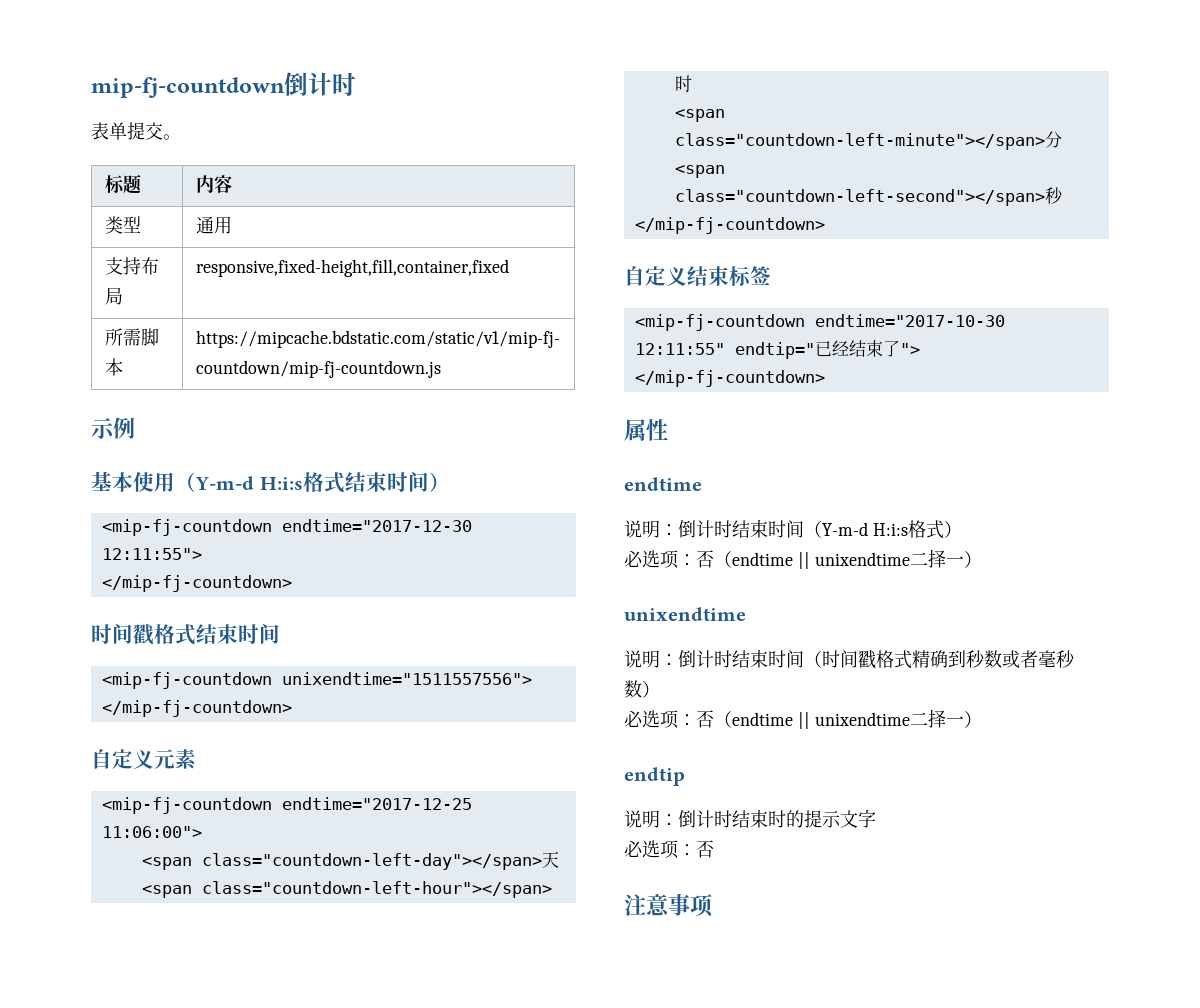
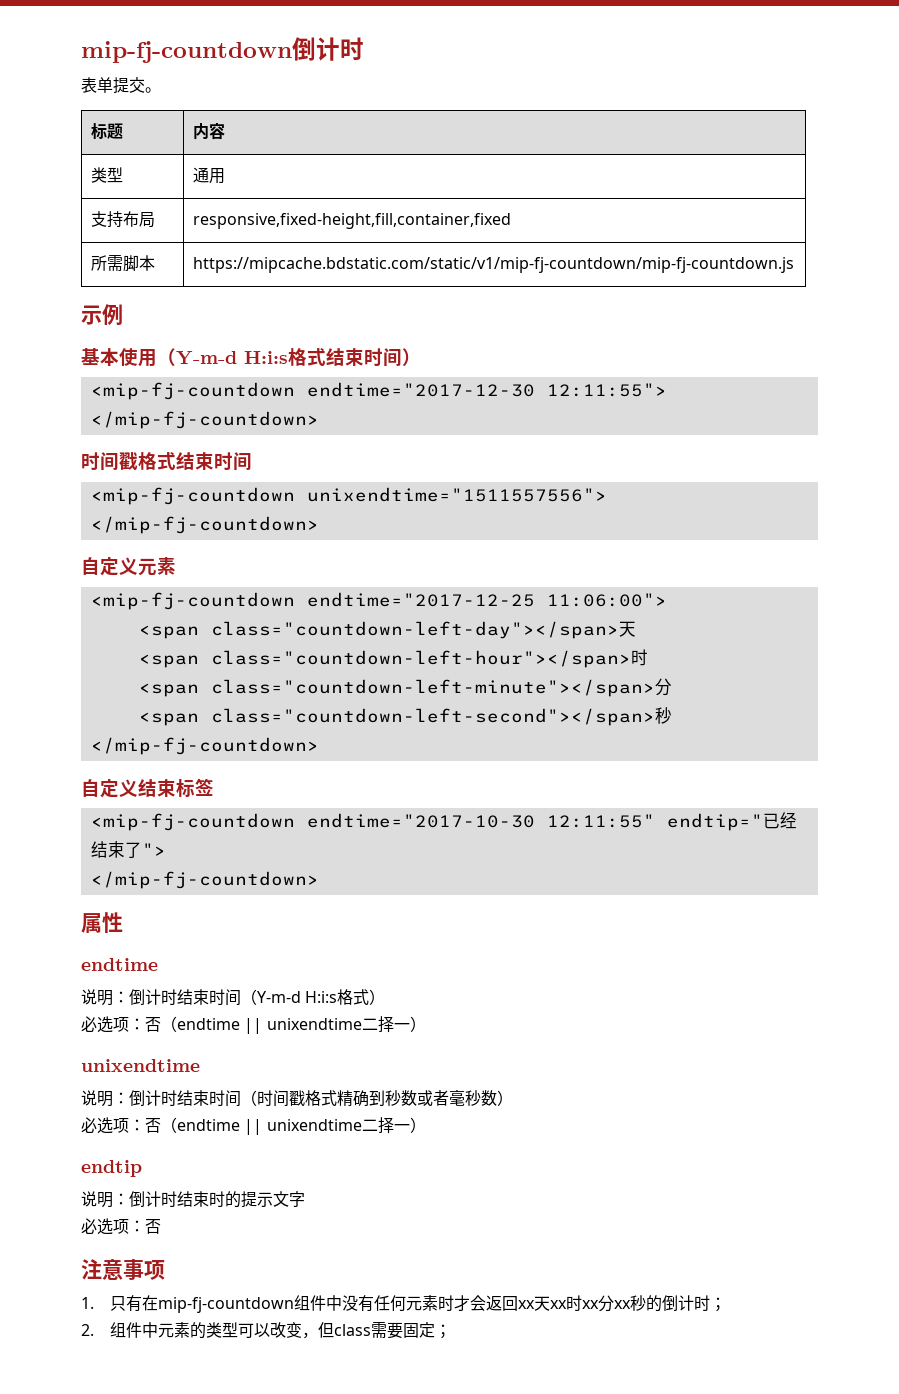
+ 1.只有在mip-fj-countdown组件中没有任何元素时才会返回xx天xx时xx分xx秒的倒计时；
+ 2.组件中元素的类型可以改变，但class需要固定；

